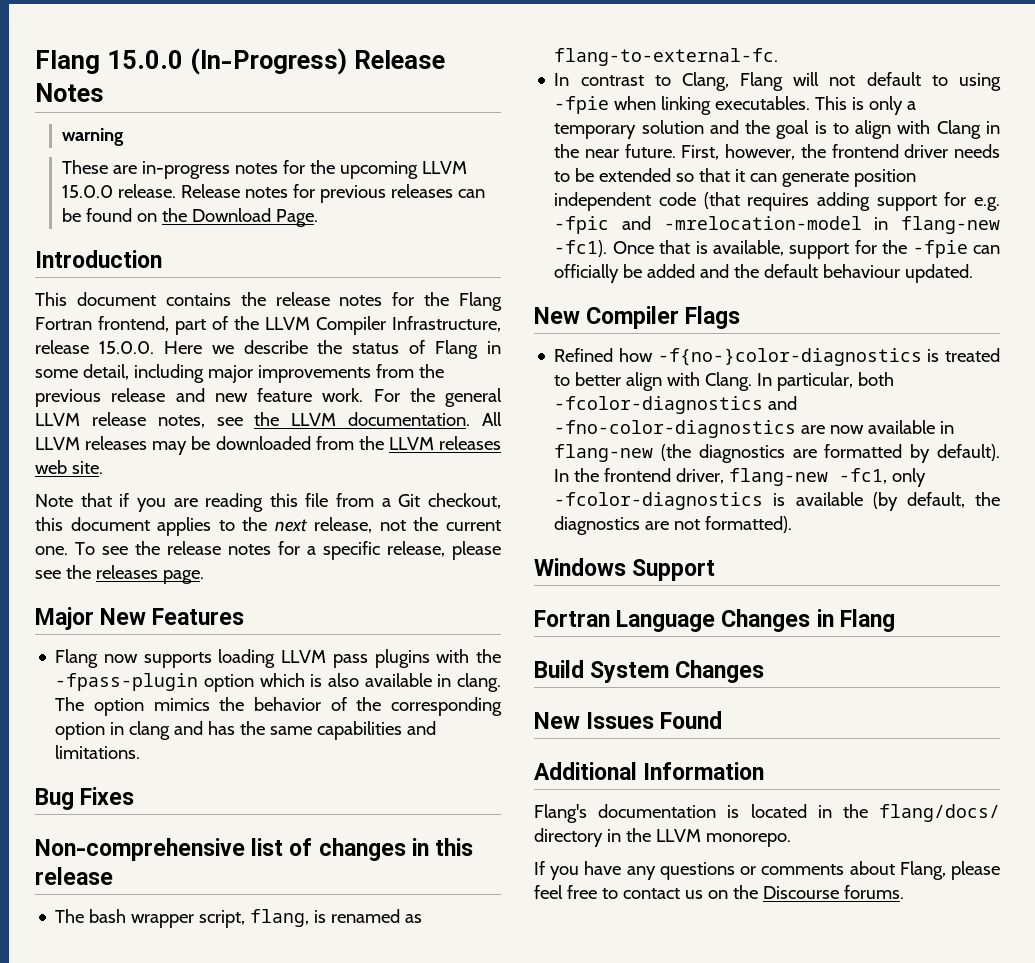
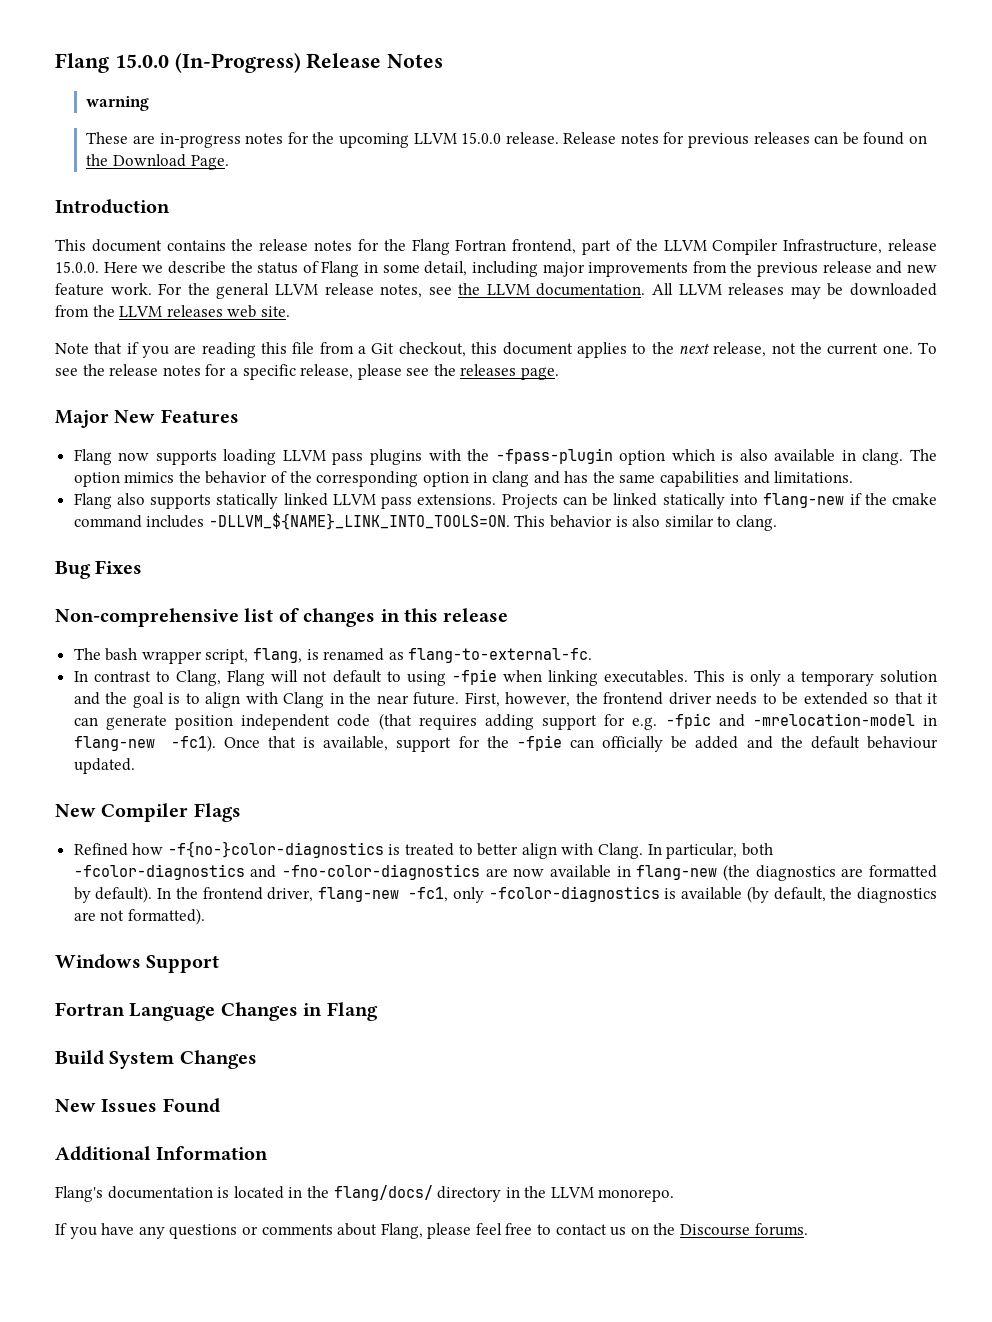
+ Flang also supports statically linked LLVM pass extensions. Projects can be linked statically into flang-new if the cmake command includes -DLLVM_${NAME}_LINK_INTO_TOOLS=ON. This behavior is also similar to clang.

